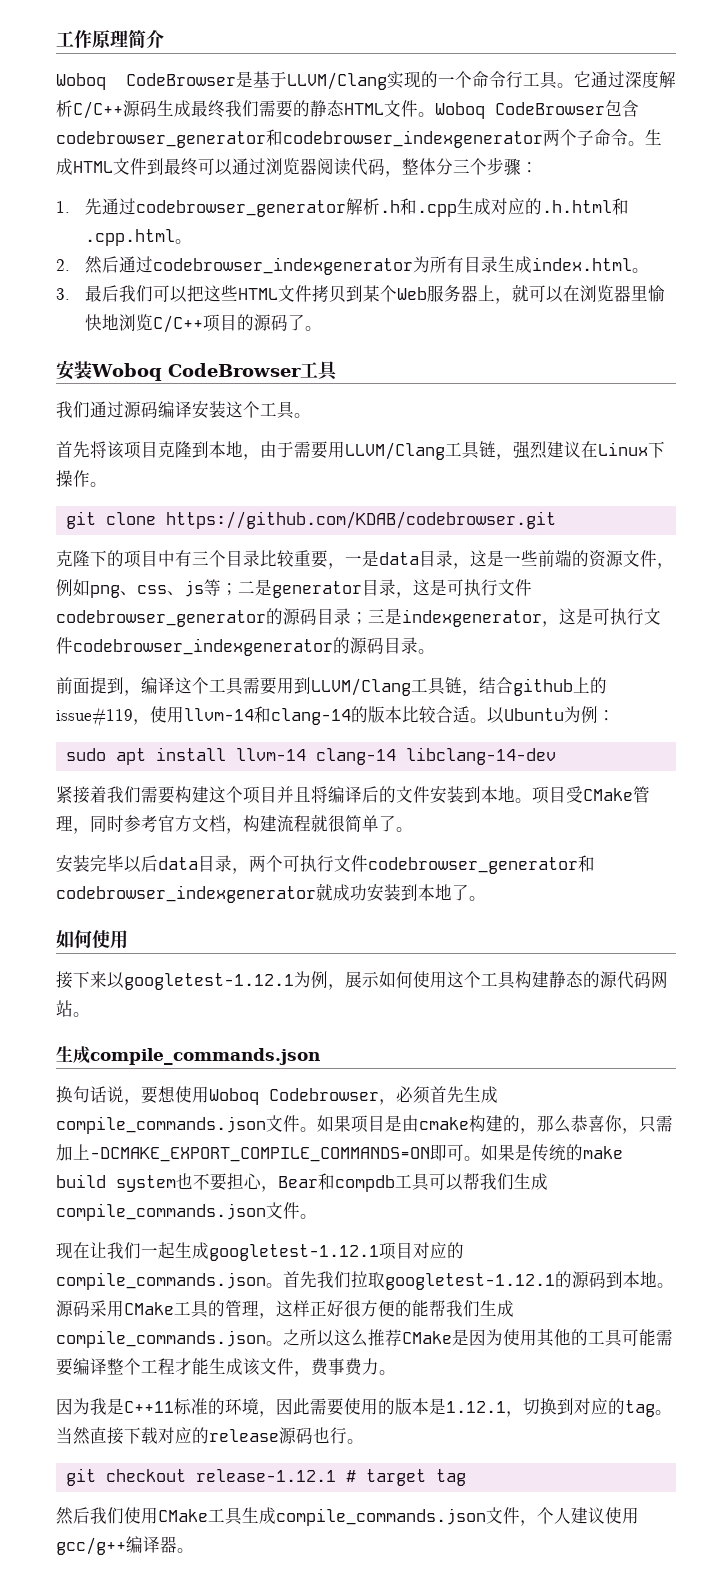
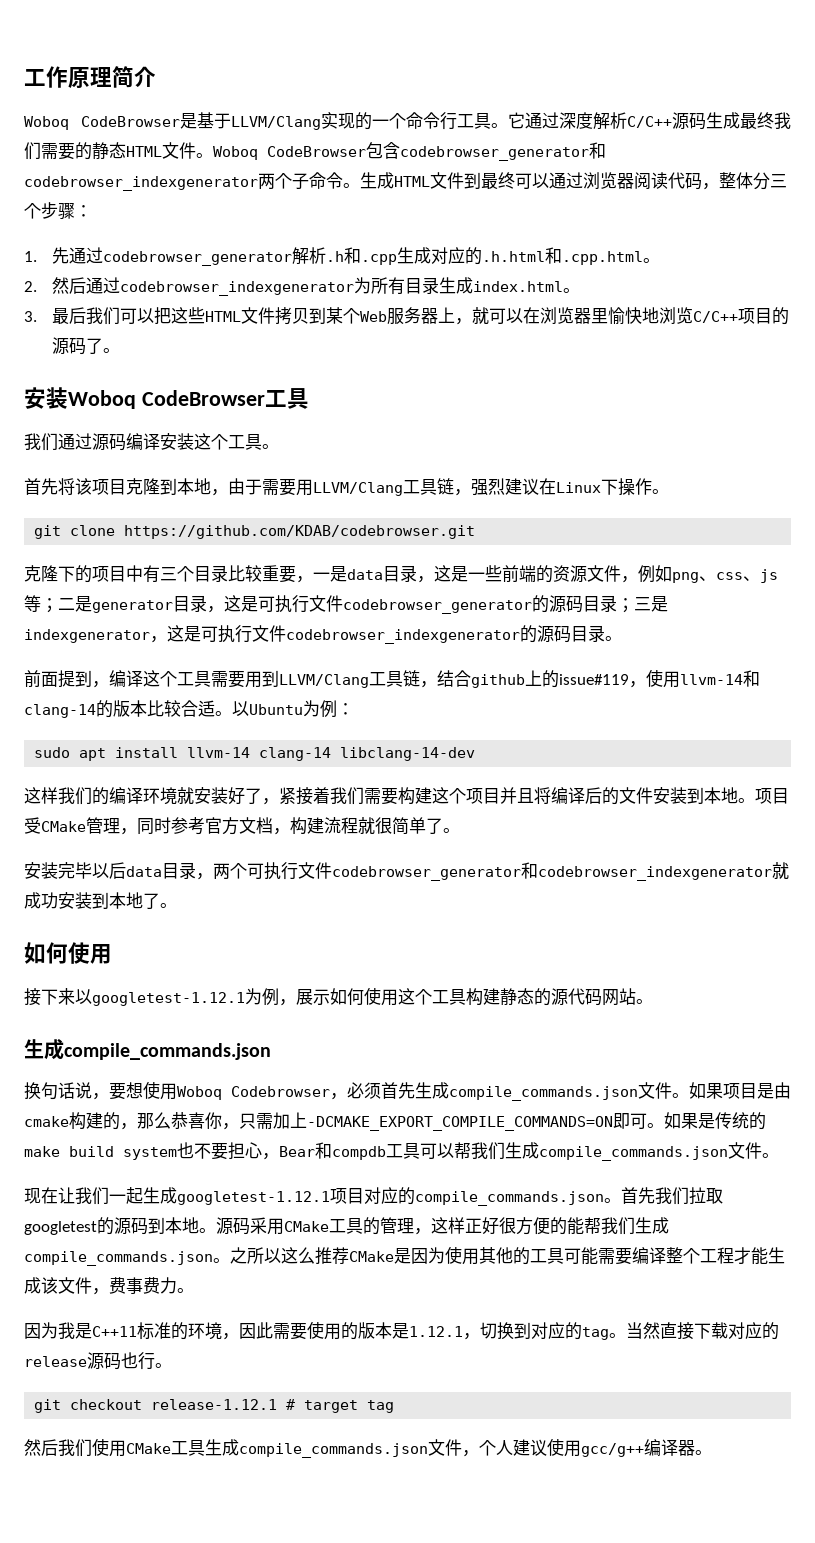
- 紧接着我们需要构建这个项目并且将编译后的文件安装到本地。
+ 这样我们的编译环境就安装好了，紧接着我们需要构建这个项目并且将编译后的文件安装到本地。
- 首先我们拉取googletest-1.12.1的源码到本地。
+ 首先我们拉取googletest的源码到本地。

